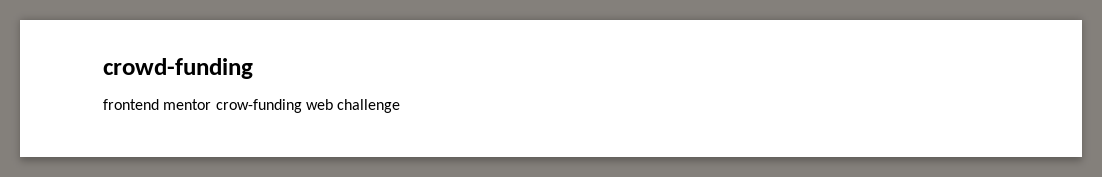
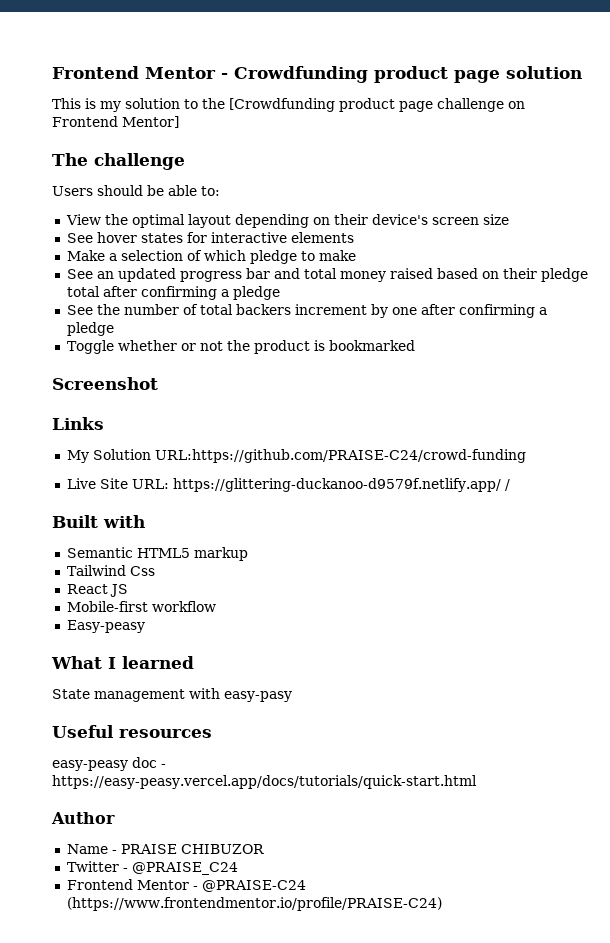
- crowd-funding
- frontend mentor crow-funding web challenge
+ Frontend Mentor - Crowdfunding product page solution
+ This is my solution to the [Crowdfunding product page challenge on Frontend Mentor]
+ The challenge
+ Users should be able to:
+ View the optimal layout depending on their device's screen size
+ See hover states for interactive elements
+ Make a selection of which pledge to make
+ See an updated progress bar and total money raised based on their pledge total after confirming a pledge
+ See the number of total backers increment by one after confirming a pledge
+ Toggle whether or not the product is bookmarked
+ Screenshot
+ Links
+ My Solution URL:https://github.com/PRAISE-C24/crowd-funding
+ Live Site URL: https://glittering-duckanoo-d9579f.netlify.app/ /
+ Built with
+ Semantic HTML5 markup
+ Tailwind Css
+ React JS
+ Mobile-first workflow
+ Easy-peasy
+ What I learned
+ State management with easy-pasy
+ Useful resources
+ easy-peasy doc - https://easy-peasy.vercel.app/docs/tutorials/quick-start.html
+ Author
+ Name - PRAISE CHIBUZOR
+ Twitter - @PRAISE_C24
+ Frontend Mentor - @PRAISE-C24 (https://www.frontendmentor.io/profile/PRAISE-C24)

